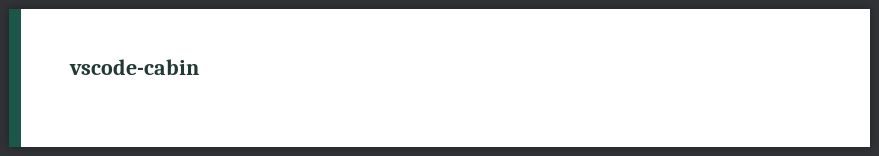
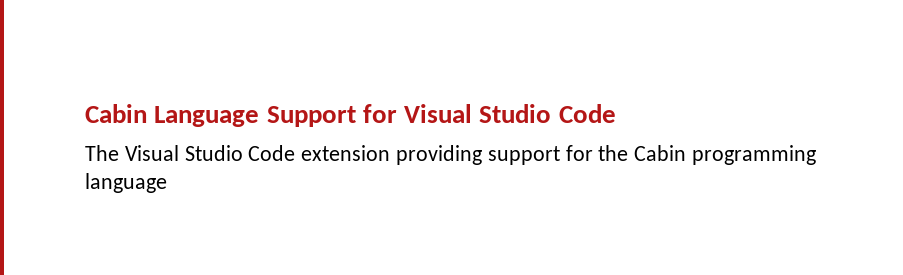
- vscode-cabin
+ Cabin Language Support for Visual Studio Code
+ The Visual Studio Code extension providing support for the Cabin programming language

